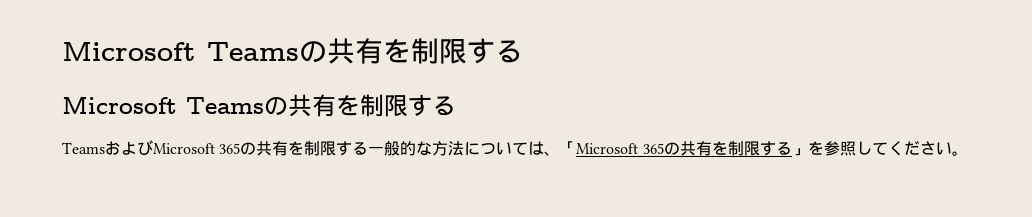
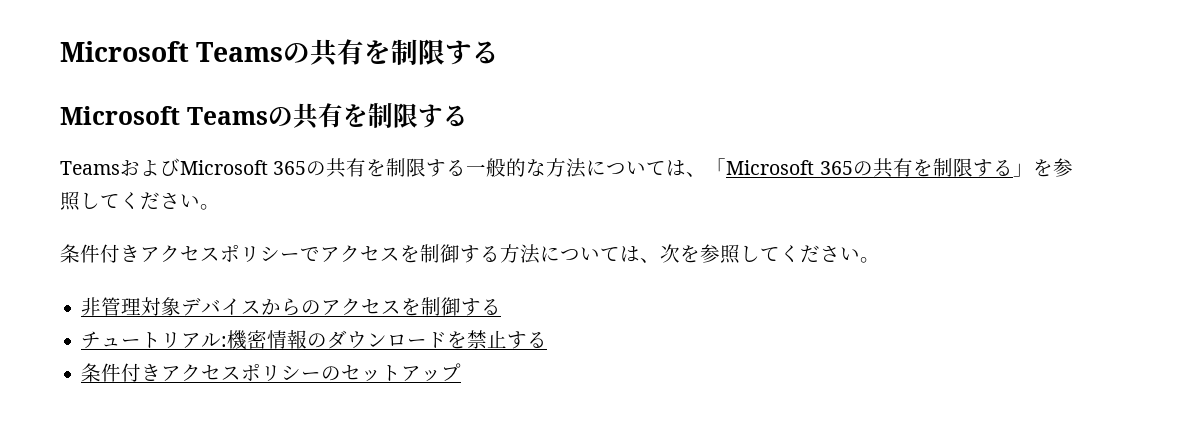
+ 条件付きアクセスポリシーでアクセスを制御する方法については、次を参照してください。
+ 非管理対象デバイスからのアクセスを制御する
+ チュートリアル:機密情報のダウンロードを禁止する
+ 条件付きアクセスポリシーのセットアップ

